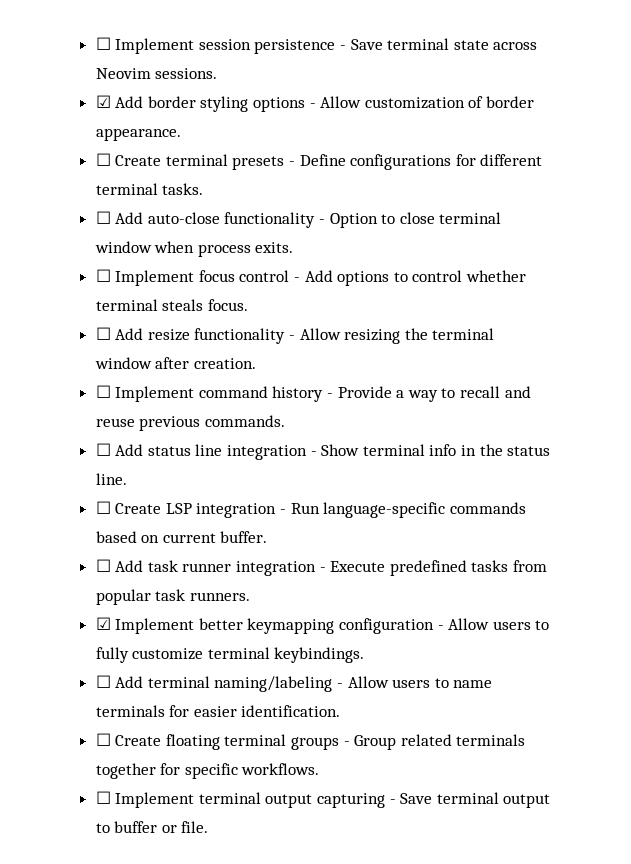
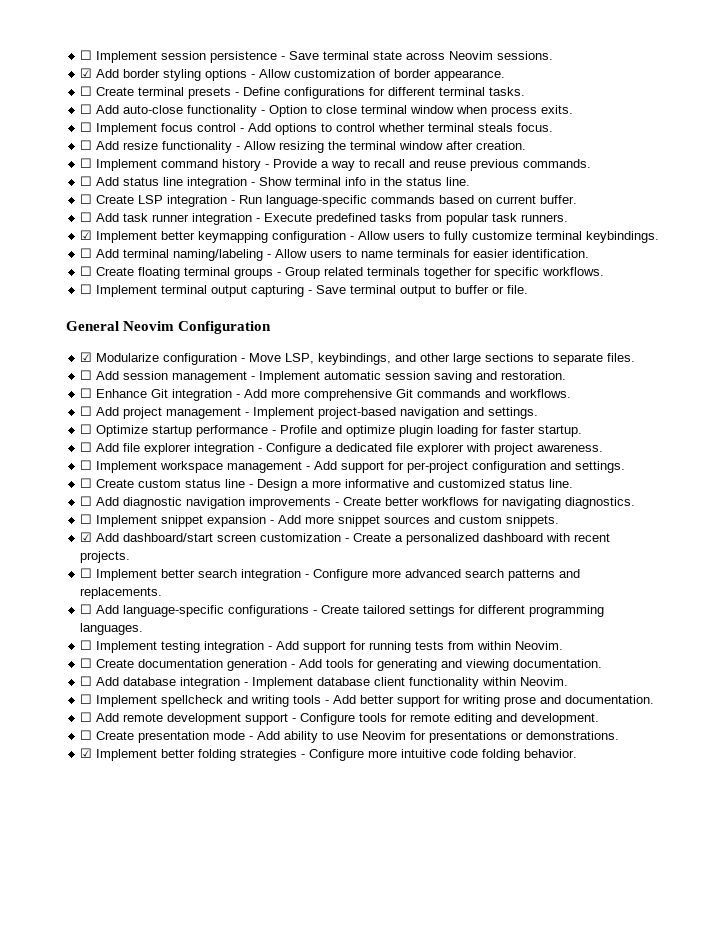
+ General Neovim Configuration
+ ☑ Modularize configuration - Move LSP, keybindings, and other large sections to separate files.
+ ☐ Add session management - Implement automatic session saving and restoration.
+ ☐ Enhance Git integration - Add more comprehensive Git commands and workflows.
+ ☐ Add project management - Implement project-based navigation and settings.
+ ☐ Optimize startup performance - Profile and optimize plugin loading for faster startup.
+ ☐ Add file explorer integration - Configure a dedicated file explorer with project awareness.
+ ☐ Implement workspace management - Add support for per-project configuration and settings.
+ ☐ Create custom status line - Design a more informative and customized status line.
+ ☐ Add diagnostic navigation improvements - Create better workflows for navigating diagnostics.
+ ☐ Implement snippet expansion - Add more snippet sources and custom snippets.
+ ☑ Add dashboard/start screen customization - Create a personalized dashboard with recent projects.
+ ☐ Implement better search integration - Configure more advanced search patterns and replacements.
+ ☐ Add language-specific configurations - Create tailored settings for different programming languages.
+ ☐ Implement testing integration - Add support for running tests from within Neovim.
+ ☐ Create documentation generation - Add tools for generating and viewing documentation.
+ ☐ Add database integration - Implement database client functionality within Neovim.
+ ☐ Implement spellcheck and writing tools - Add better support for writing prose and documentation.
+ ☐ Add remote development support - Configure tools for remote editing and development.
+ ☐ Create presentation mode - Add ability to use Neovim for presentations or demonstrations.
+ ☑ Implement better folding strategies - Configure more intuitive code folding behavior.

